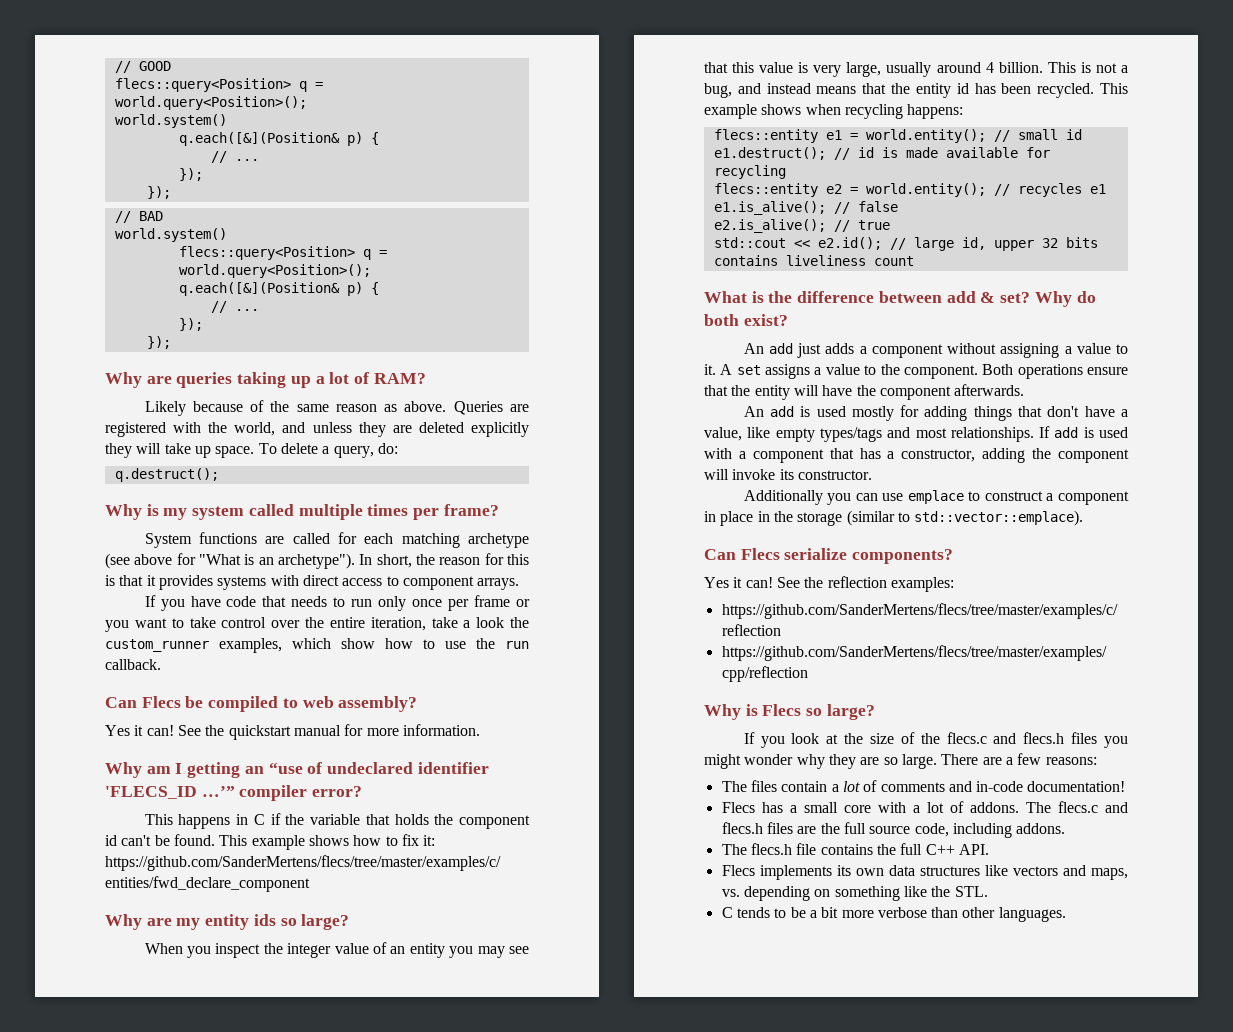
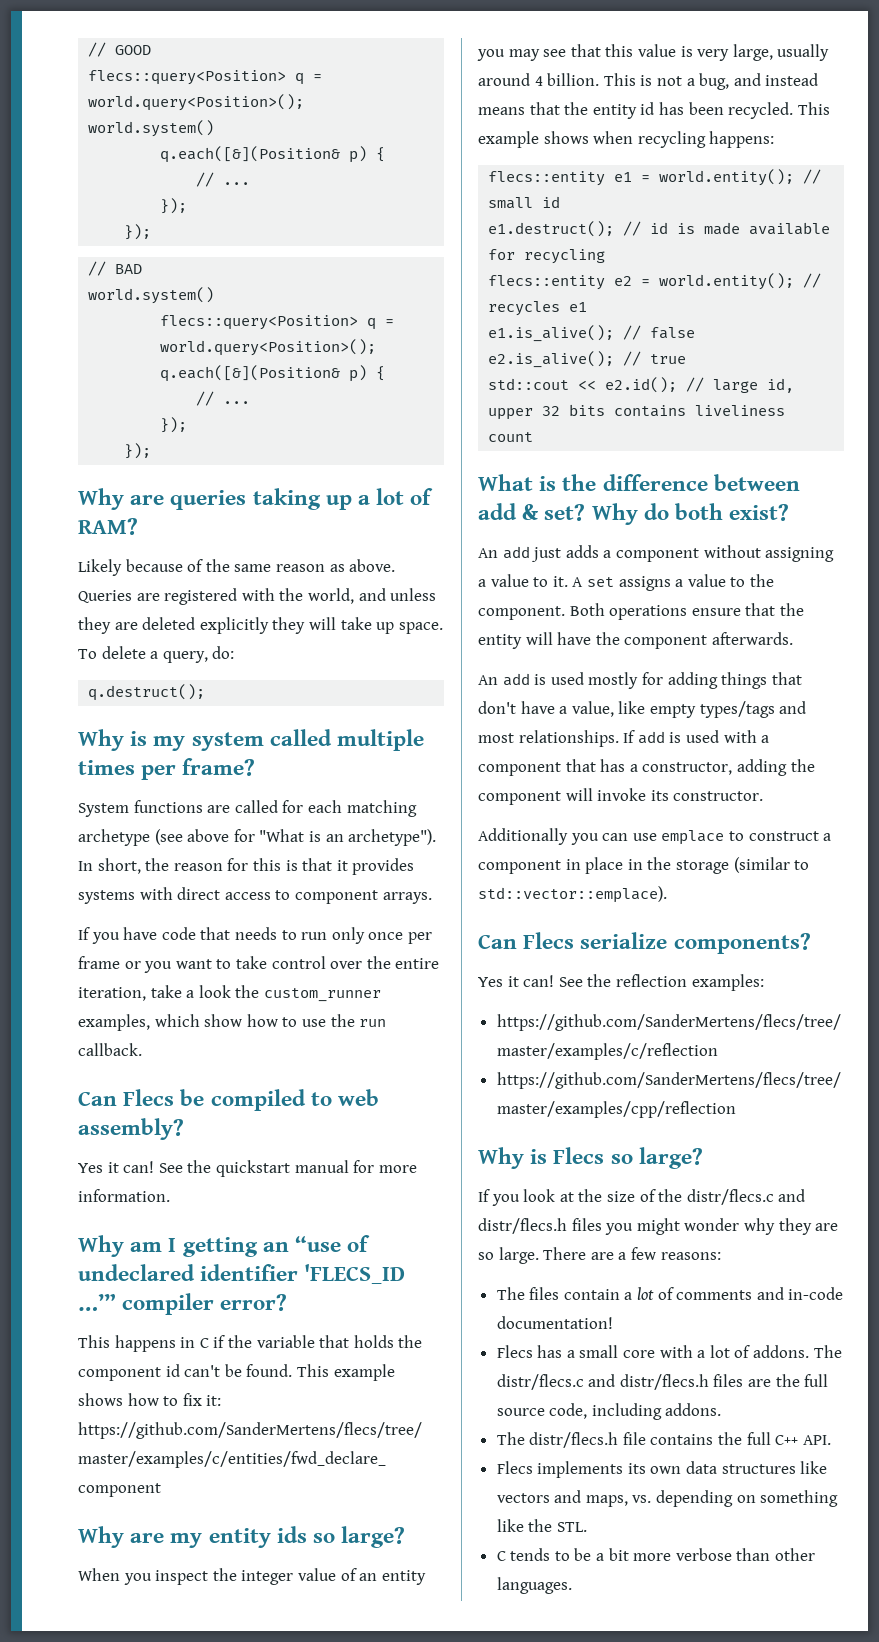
- If you look at the size of the flecs.c and flecs.h files you might wonder why they are so large.
+ If you look at the size of the distr/flecs.c and distr/flecs.h files you might wonder why they are so large.
- The flecs.c and flecs.h files are the full source code, including addons.
+ The distr/flecs.c and distr/flecs.h files are the full source code, including addons.
- The flecs.h file contains the full C++ API.
+ The distr/flecs.h file contains the full C++ API.

